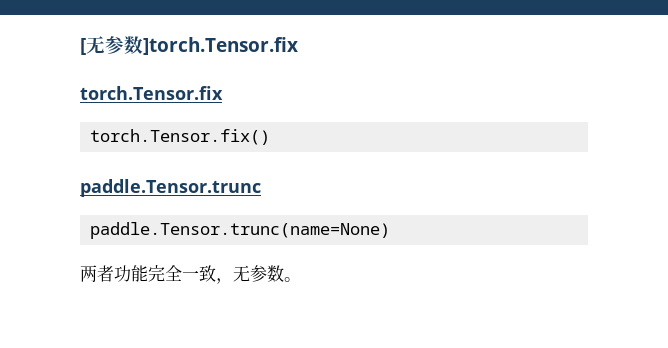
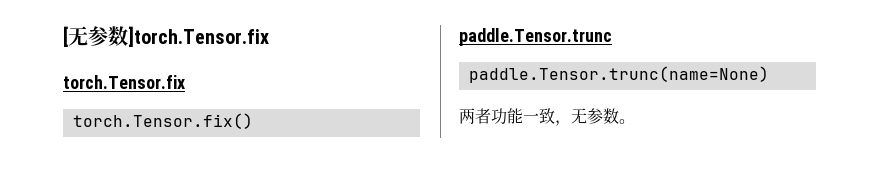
- 两者功能完全一致，无参数。
+ 两者功能一致，无参数。

